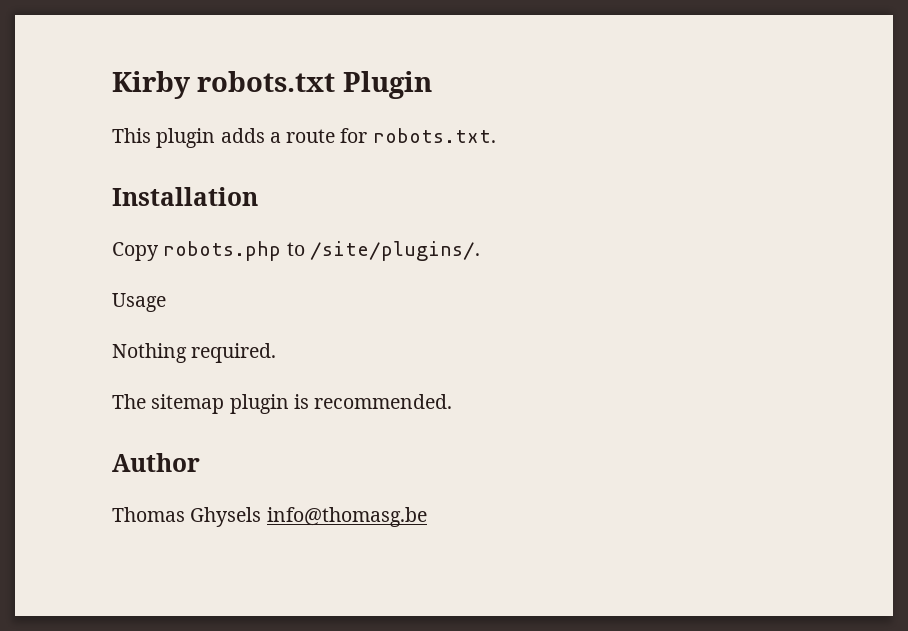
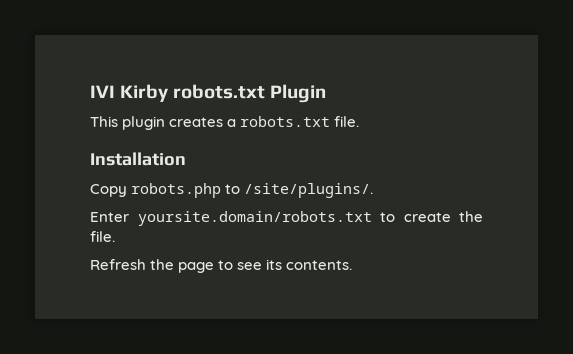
- Kirby robots.txt Plugin
+ IVI Kirby robots.txt Plugin
- This plugin adds a route for robots.txt.
+ This plugin creates a robots.txt file.
- Usage
- Nothing required.
- The sitemap plugin is recommended.
- Author
- Thomas Ghysels info@thomasg.be
+ Enter yoursite.domain/robots.txt to create the file.
+ Refresh the page to see its contents.

